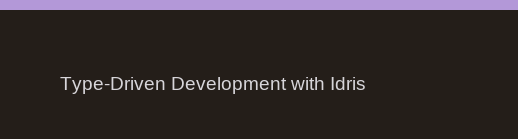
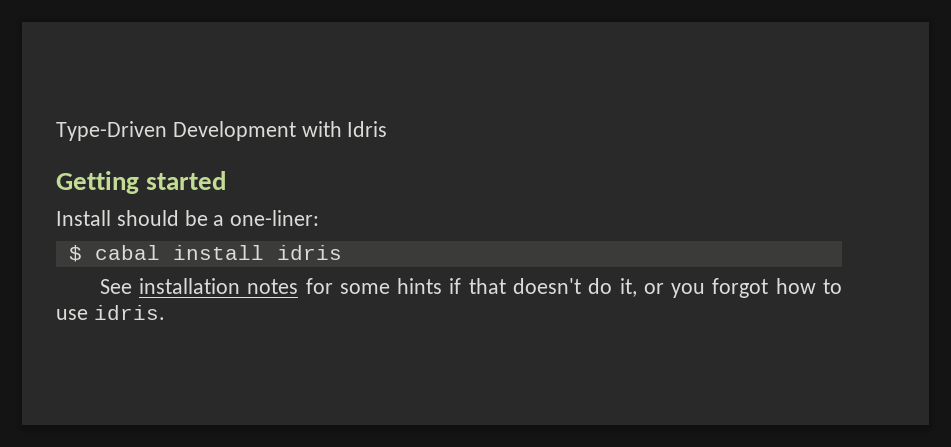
+ Getting started
+ Install should be a one-liner:
+ $ cabal install idris
+ See installation notes for some hints if that doesn't do it, or you forgot how to use idris.

